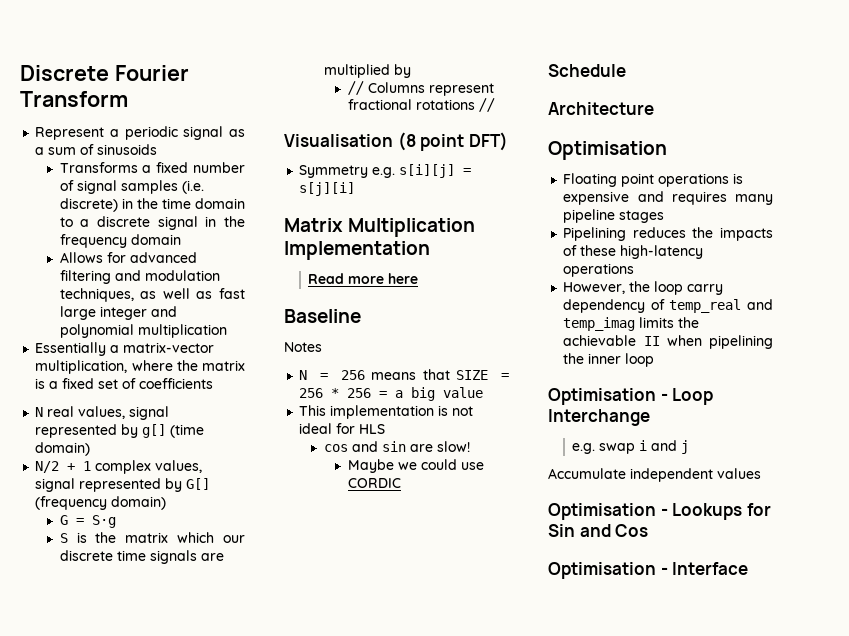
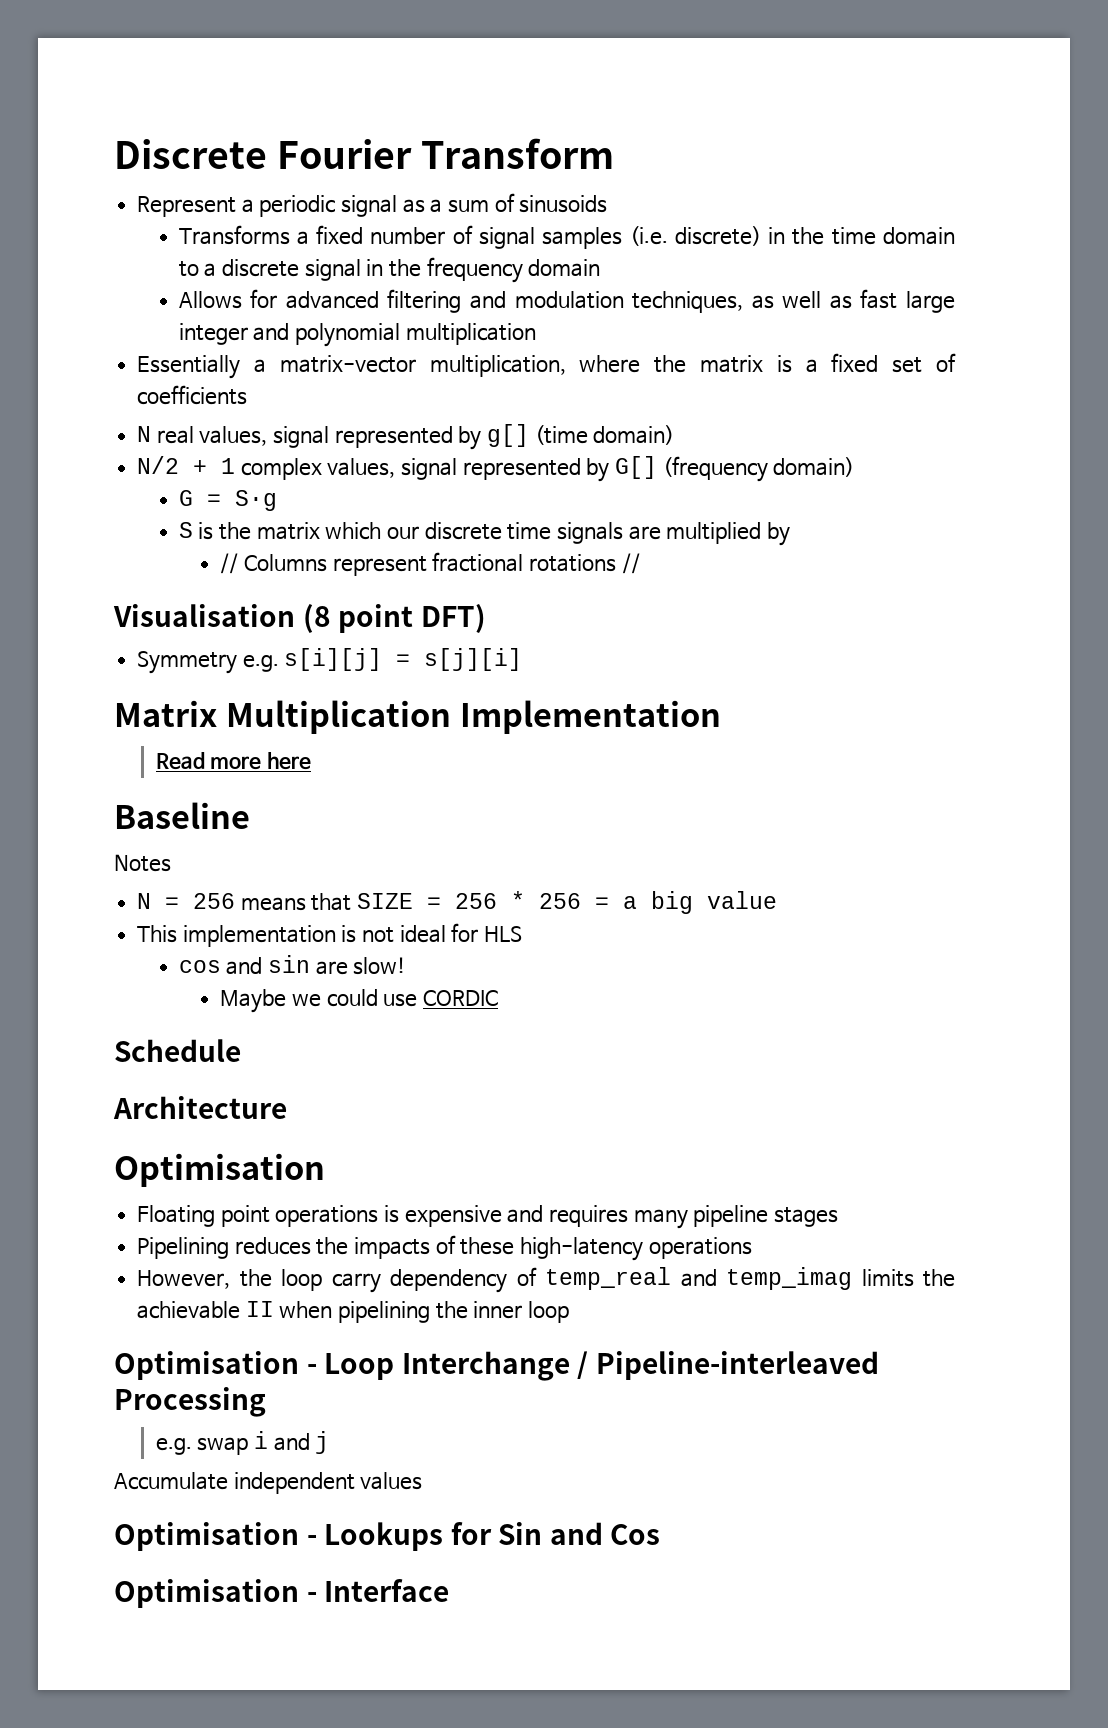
- Optimisation - Loop Interchange
+ Optimisation - Loop Interchange / Pipeline-interleaved Processing

